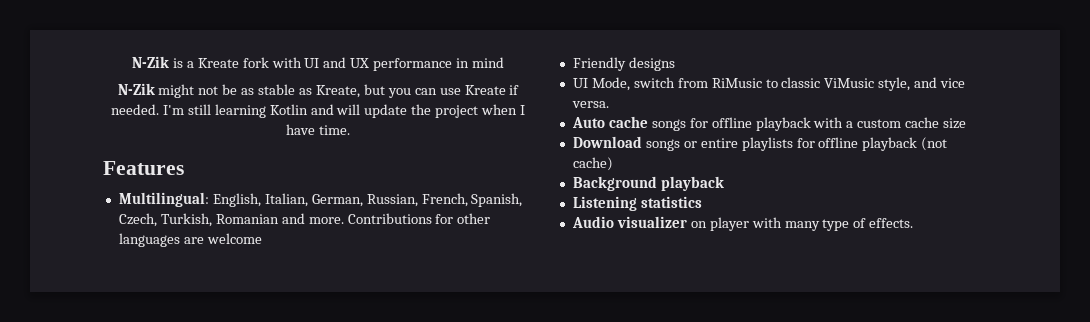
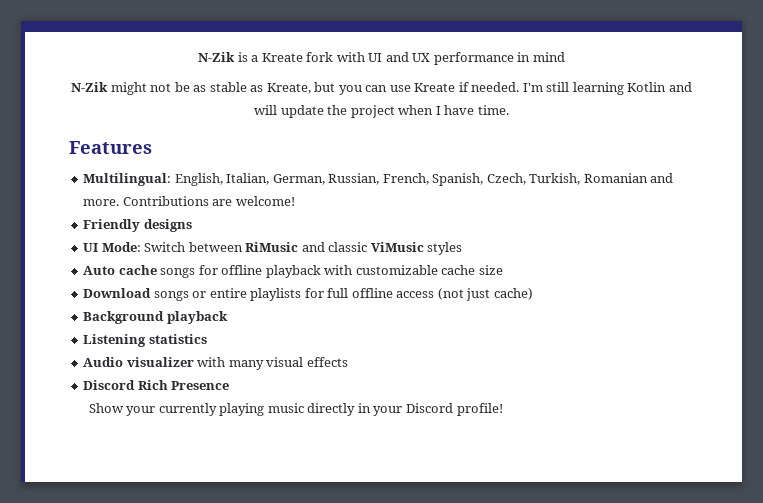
- Contributions for other languages are welcome
+ Contributions are welcome!
  Friendly designs
- UI Mode, switch from RiMusic to classic ViMusic style, and vice versa.
+ UI Mode: Switch between RiMusic and classic ViMusic styles
- Auto cache songs for offline playback with a custom cache size
+ Auto cache songs for offline playback with customizable cache size
- Download songs or entire playlists for offline playback (not cache)
+ Download songs or entire playlists for full offline access (not just cache)
- Audio visualizer on player with many type of effects.
+ Audio visualizer with many visual effects
+ Discord Rich Presence
+ Show your currently playing music directly in your Discord profile!

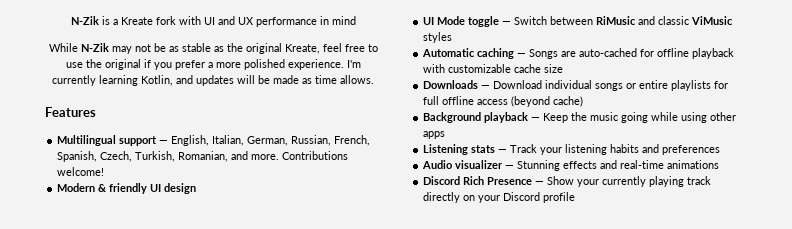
- N-Zik might not be as stable as Kreate, but you can use Kreate if needed. I'm still learning Kotlin and will update the project when I have time.
+ While N-Zik may not be as stable as the original Kreate, feel free to use the original if you prefer a more polished experience. I'm currently learning Kotlin, and updates will be made as time allows.
  Features
- Multilingual: English, Italian, German, Russian, French, Spanish, Czech, Turkish, Romanian and more.
+ Multilingual support — English, Italian, German, Russian, French, Spanish, Czech, Turkish, Romanian, and more.
- Contributions are welcome!
+ Contributions welcome!
- Friendly designs
- UI Mode: Switch between RiMusic and classic ViMusic styles
+ Modern & friendly UI design
+ UI Mode toggle — Switch between RiMusic and classic ViMusic styles
- Auto cache songs for offline playback with customizable cache size
+ Automatic caching — Songs are auto-cached for offline playback with customizable cache size
- Download songs or entire playlists for full offline access (not just cache)
+ Downloads — Download individual songs or entire playlists for full offline access (beyond cache)
- Background playback
- Listening statistics
- Audio visualizer with many visual effects
+ Background playback — Keep the music going while using other apps
+ Listening stats — Track your listening habits and preferences
+ Audio visualizer — Stunning effects and real-time animations
- Discord Rich Presence
- Show your currently playing music directly in your Discord profile!
+ Discord Rich Presence — Show your currently playing track directly on your Discord profile

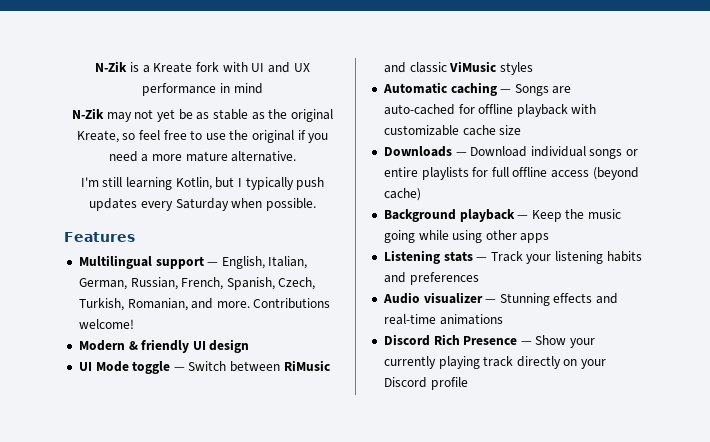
- While N-Zik may not be as stable as the original Kreate, feel free to use the original if you prefer a more polished experience. I'm currently learning Kotlin, and updates will be made as time allows.
+ N-Zik may not yet be as stable as the original Kreate, so feel free to use the original if you need a more mature alternative.
+ I'm still learning Kotlin, but I typically push updates every Saturday when possible.

